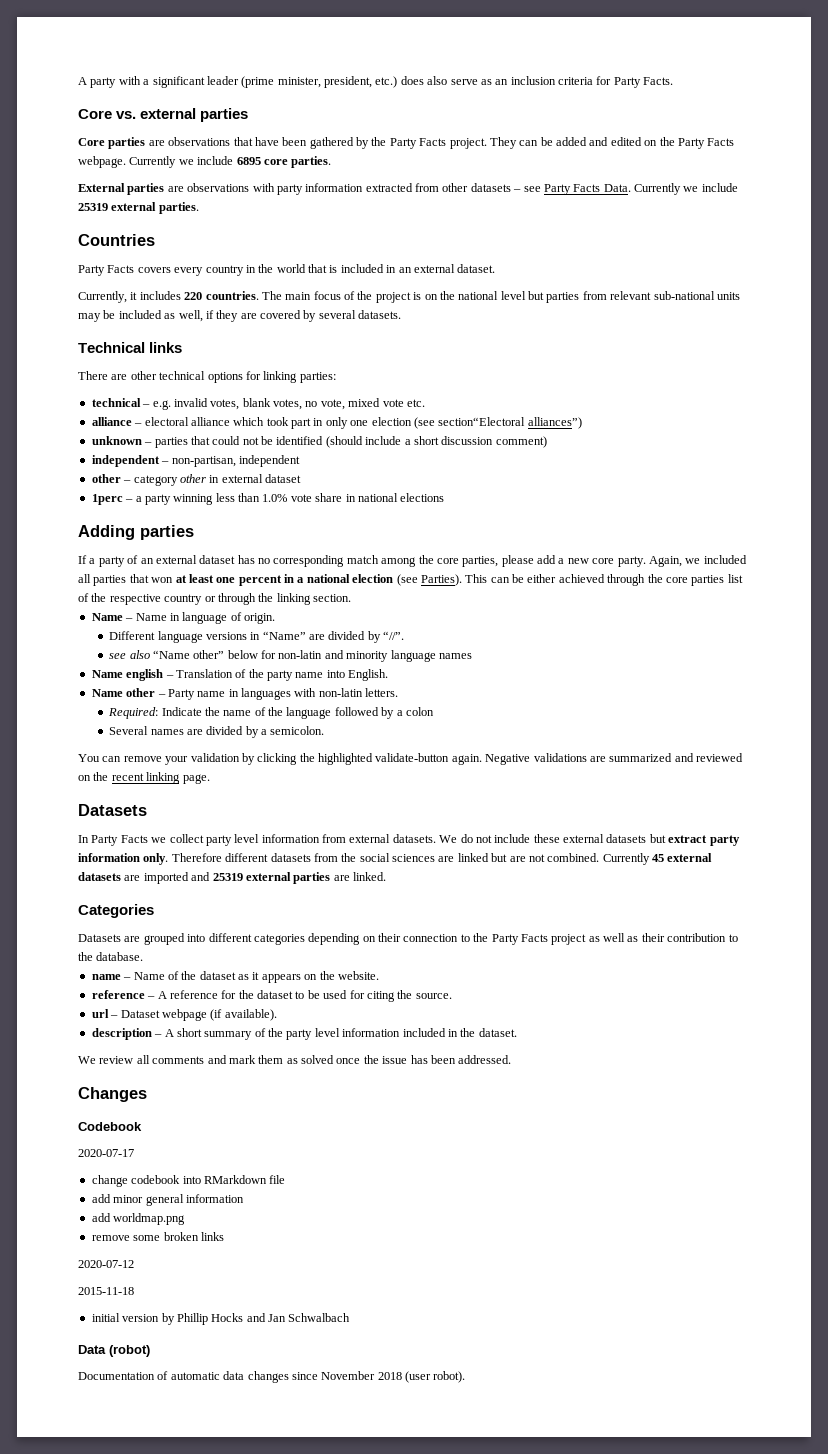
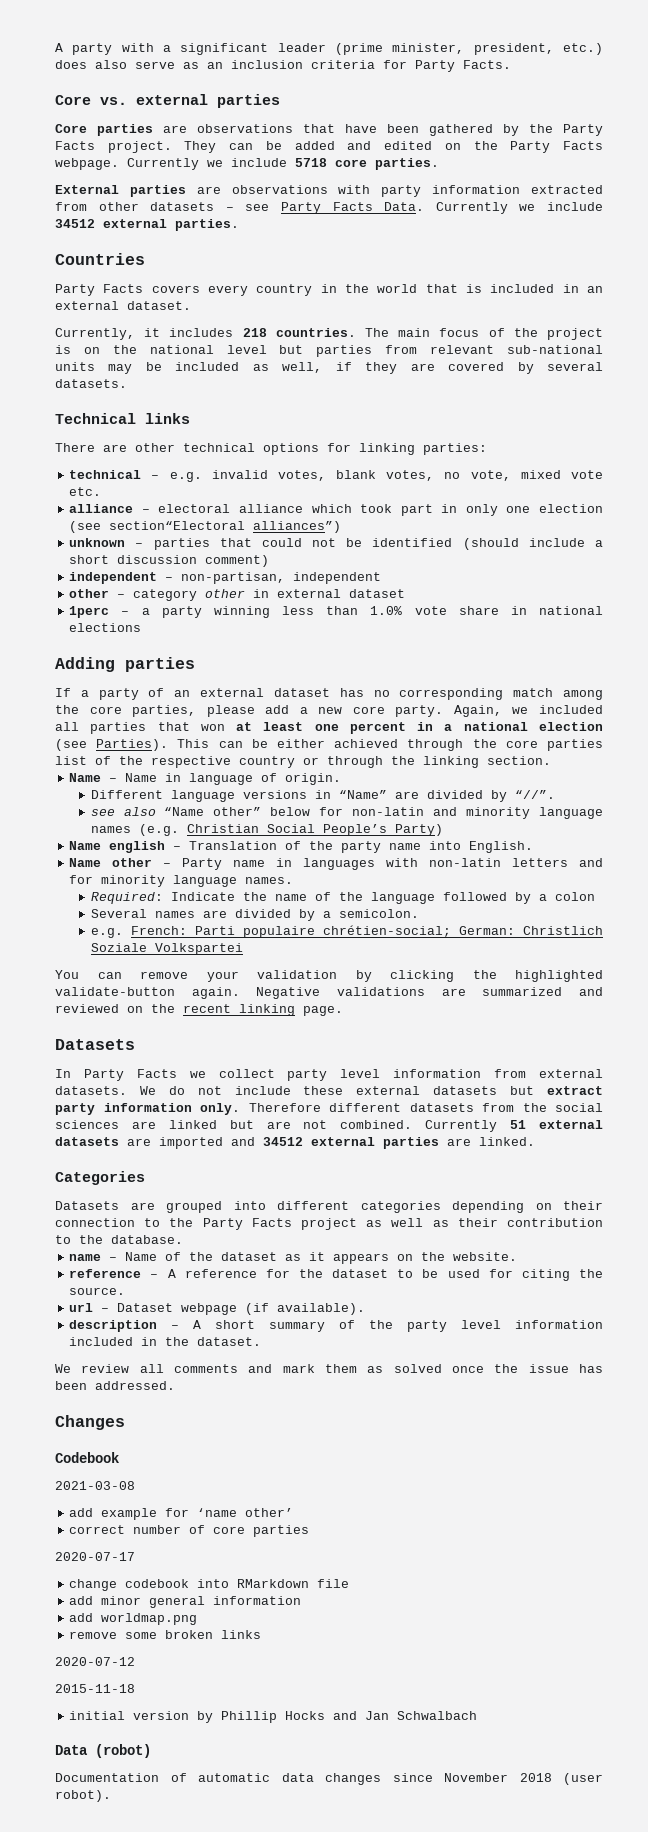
- Currently we include 6895 core parties.
+ Currently we include 5718 core parties.
- Currently we include 25319 external parties.
+ Currently we include 34512 external parties.
- Currently, it includes 220 countries.
+ Currently, it includes 218 countries.
- see also “Name other” below for non-latin and minority language names
+ see also “Name other” below for non-latin and minority language names (e.g. Christian Social People’s Party)
- Name other – Party name in languages with non-latin letters.
+ Name other – Party name in languages with non-latin letters and for minority language names.
+ e.g. French: Parti populaire chrétien-social; German: Christlich Soziale Volkspartei
- Currently 45 external datasets are imported and 25319 external parties are linked.
+ Currently 51 external datasets are imported and 34512 external parties are linked.
+ 2021-03-08
+ add example for ‘name other’
+ correct number of core parties

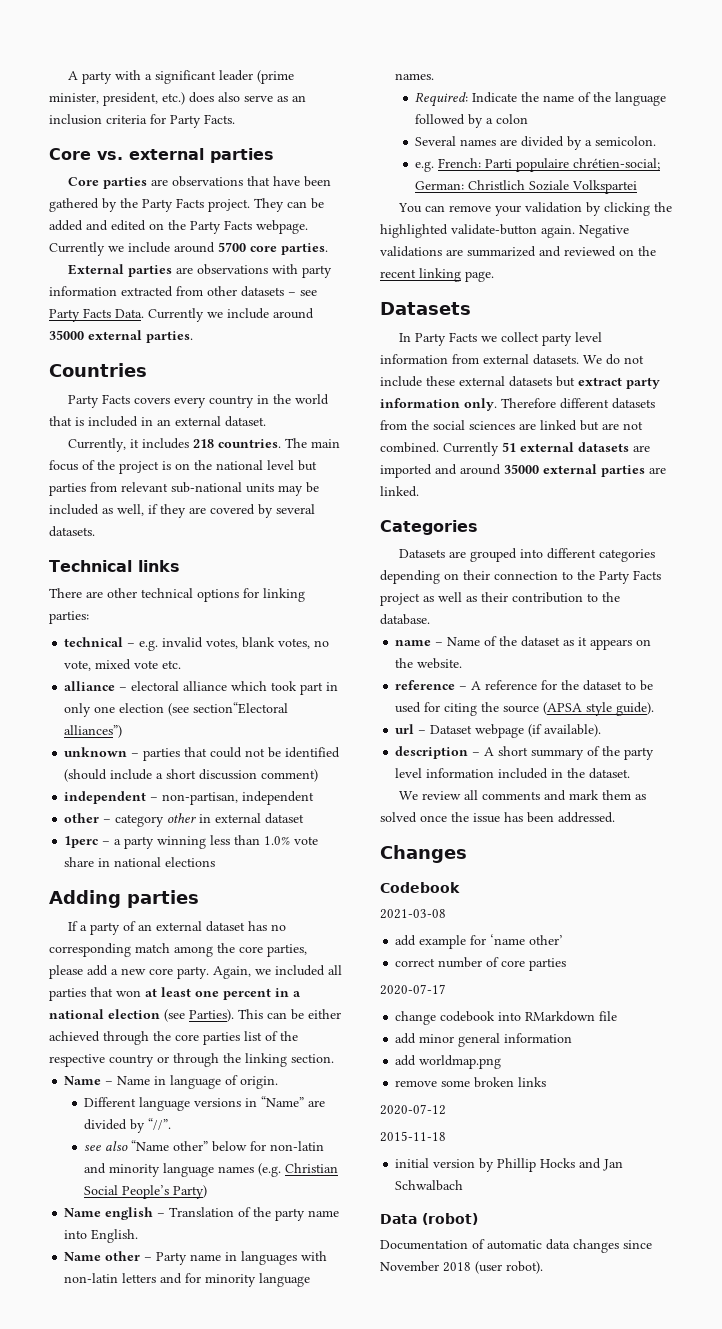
- Currently we include 5718 core parties.
+ Currently we include around 5700 core parties.
- Currently we include 34512 external parties.
+ Currently we include around 35000 external parties.
- Currently 51 external datasets are imported and 34512 external parties are linked.
+ Currently 51 external datasets are imported and around 35000 external parties are linked.
- reference – A reference for the dataset to be used for citing the source.
+ reference – A reference for the dataset to be used for citing the source (APSA style guide).

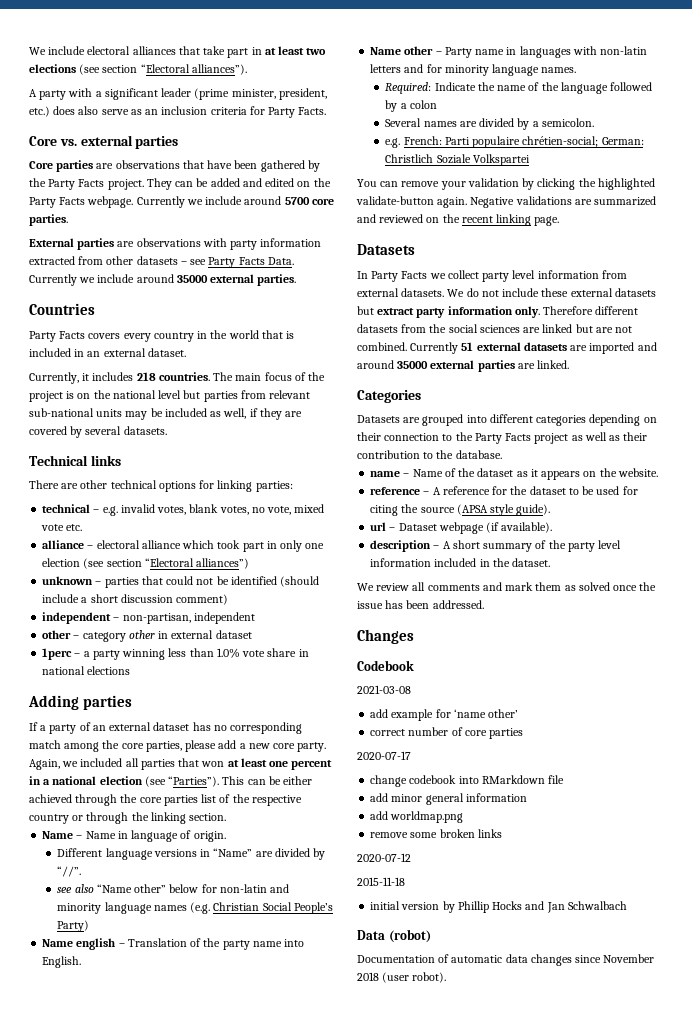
+ We include electoral alliances that take part in at least two elections (see section “Electoral alliances”).
- alliance – electoral alliance which took part in only one election (see section“Electoral alliances”)
+ alliance – electoral alliance which took part in only one election (see section “Electoral alliances”)
- Again, we included all parties that won at least one percent in a national election (see Parties).
+ Again, we included all parties that won at least one percent in a national election (see “Parties”).

